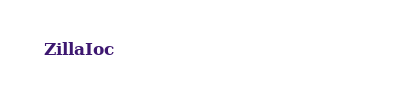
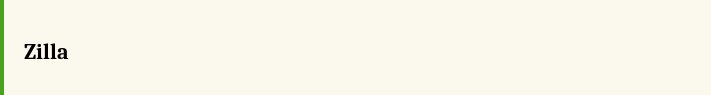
- ZillaIoc
+ Zilla

